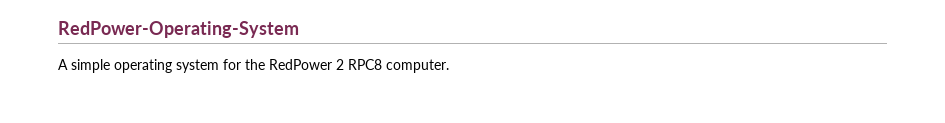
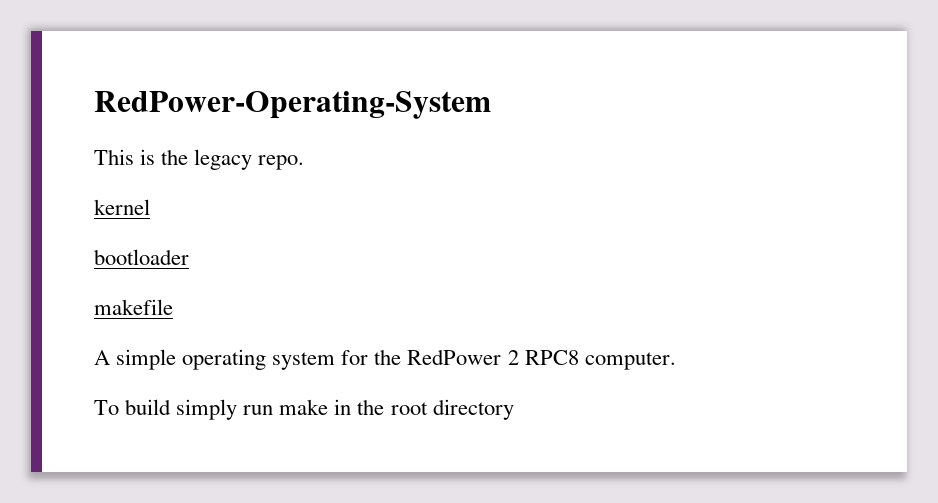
+ This is the legacy repo.
+ kernel
+ bootloader
+ makefile
+ To build simply run make in the root directory

